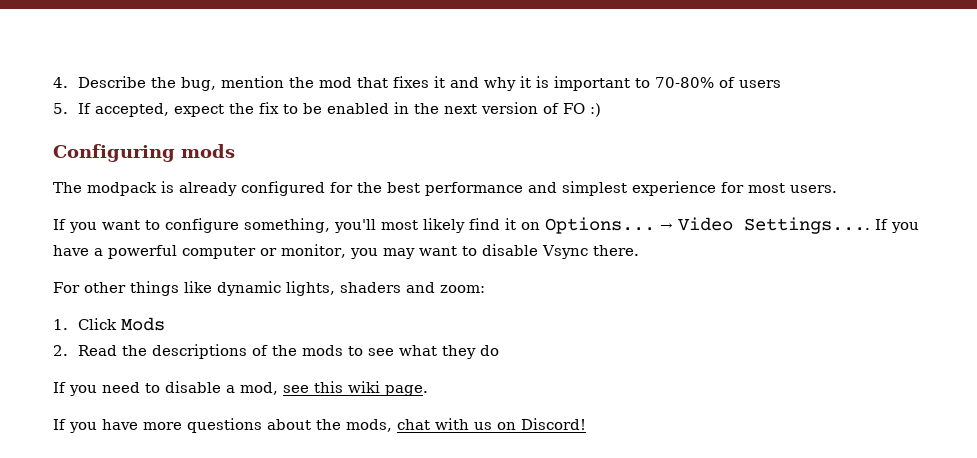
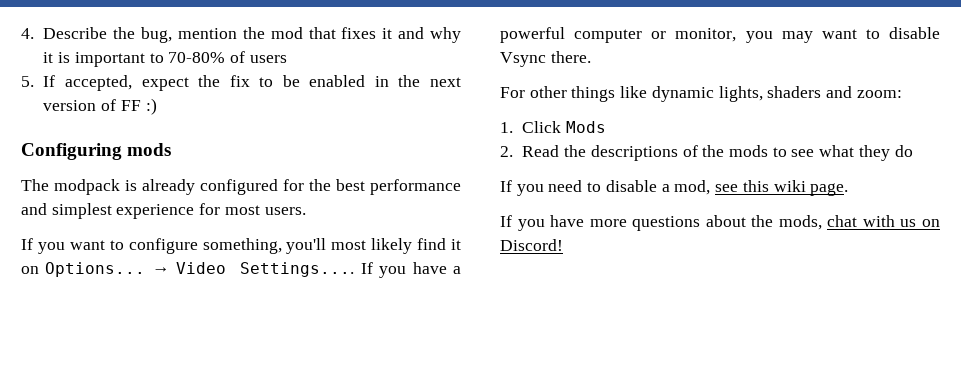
- 5. If accepted, expect the fix to be enabled in the next version of FO :)
+ 5. If accepted, expect the fix to be enabled in the next version of FF :)

